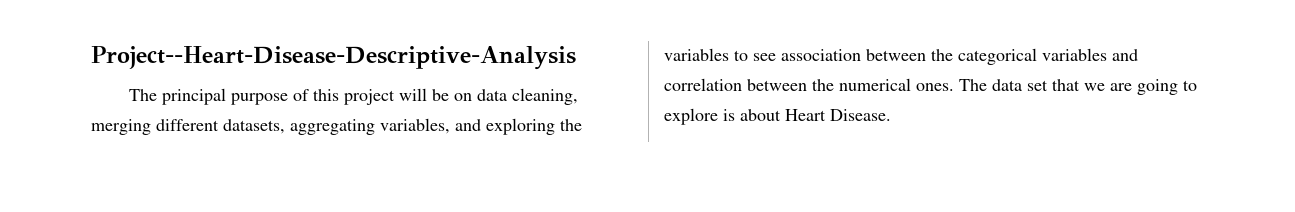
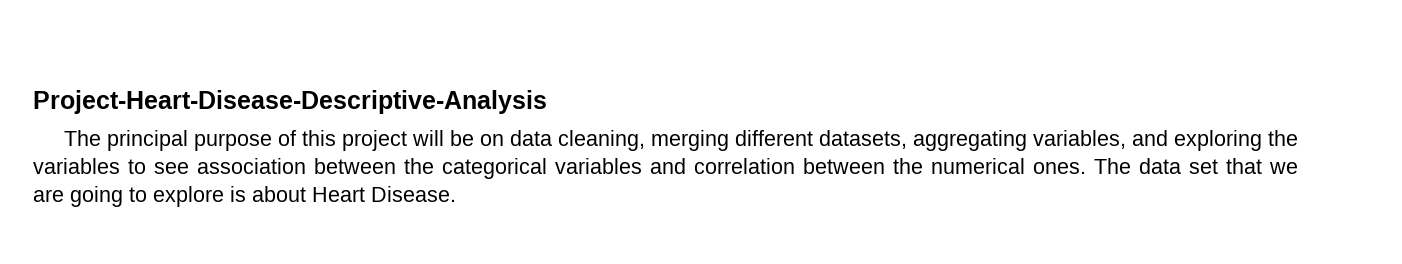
- Project--Heart-Disease-Descriptive-Analysis
+ Project-Heart-Disease-Descriptive-Analysis

